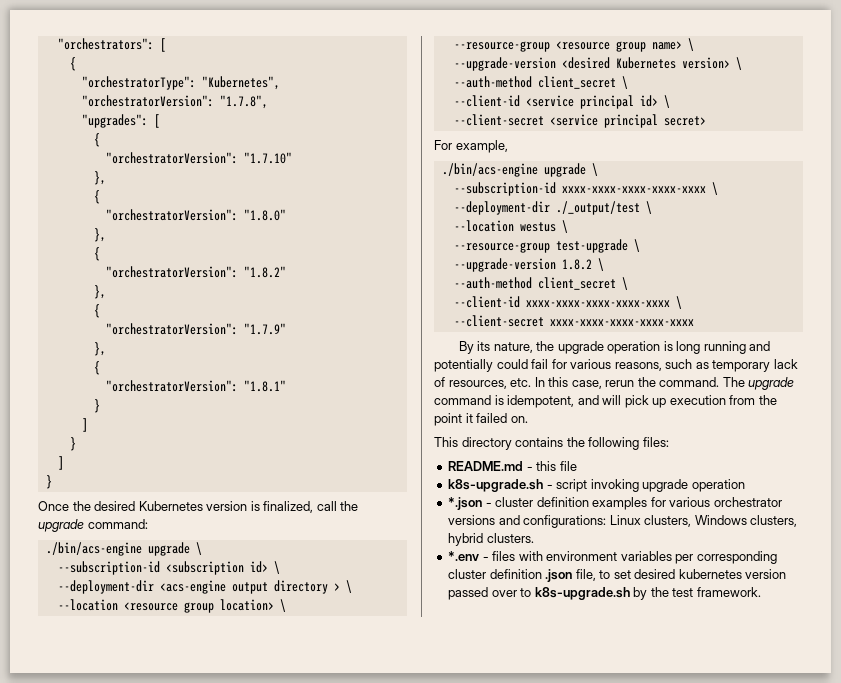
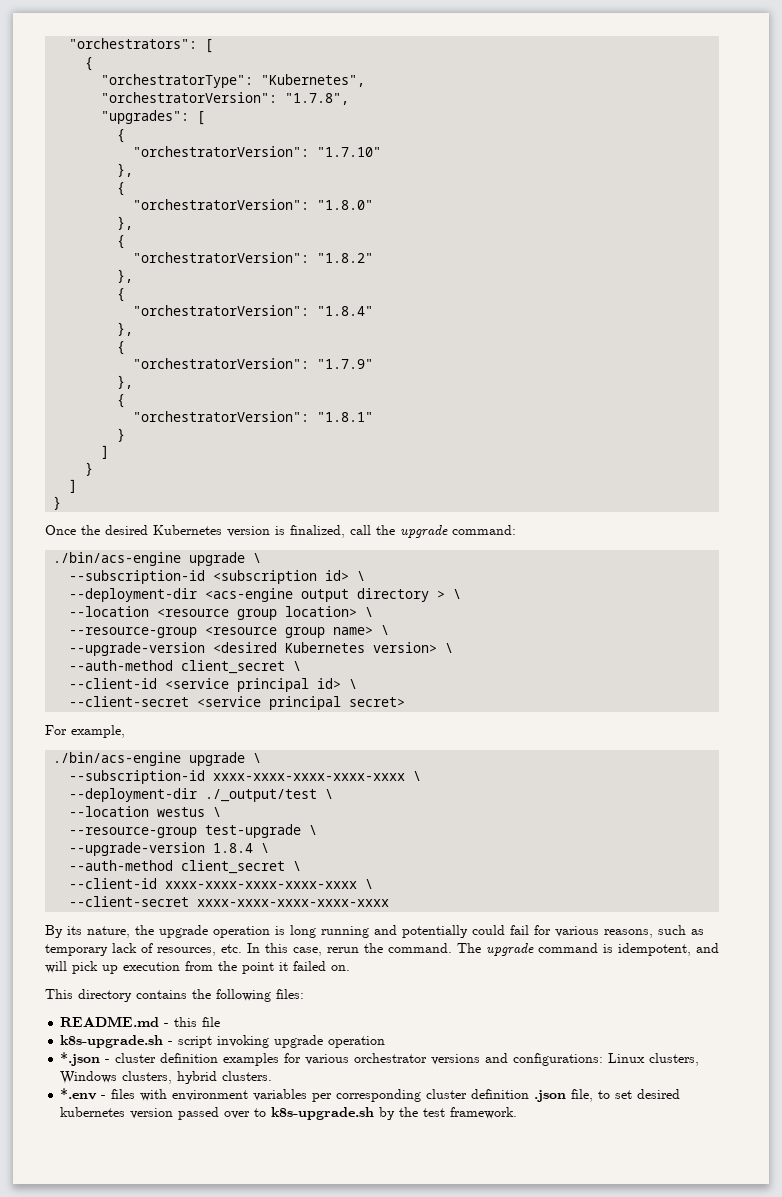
+ "orchestratorVersion": "1.8.4"
+ },
+ {
- --upgrade-version 1.8.2 \
+ --upgrade-version 1.8.4 \

